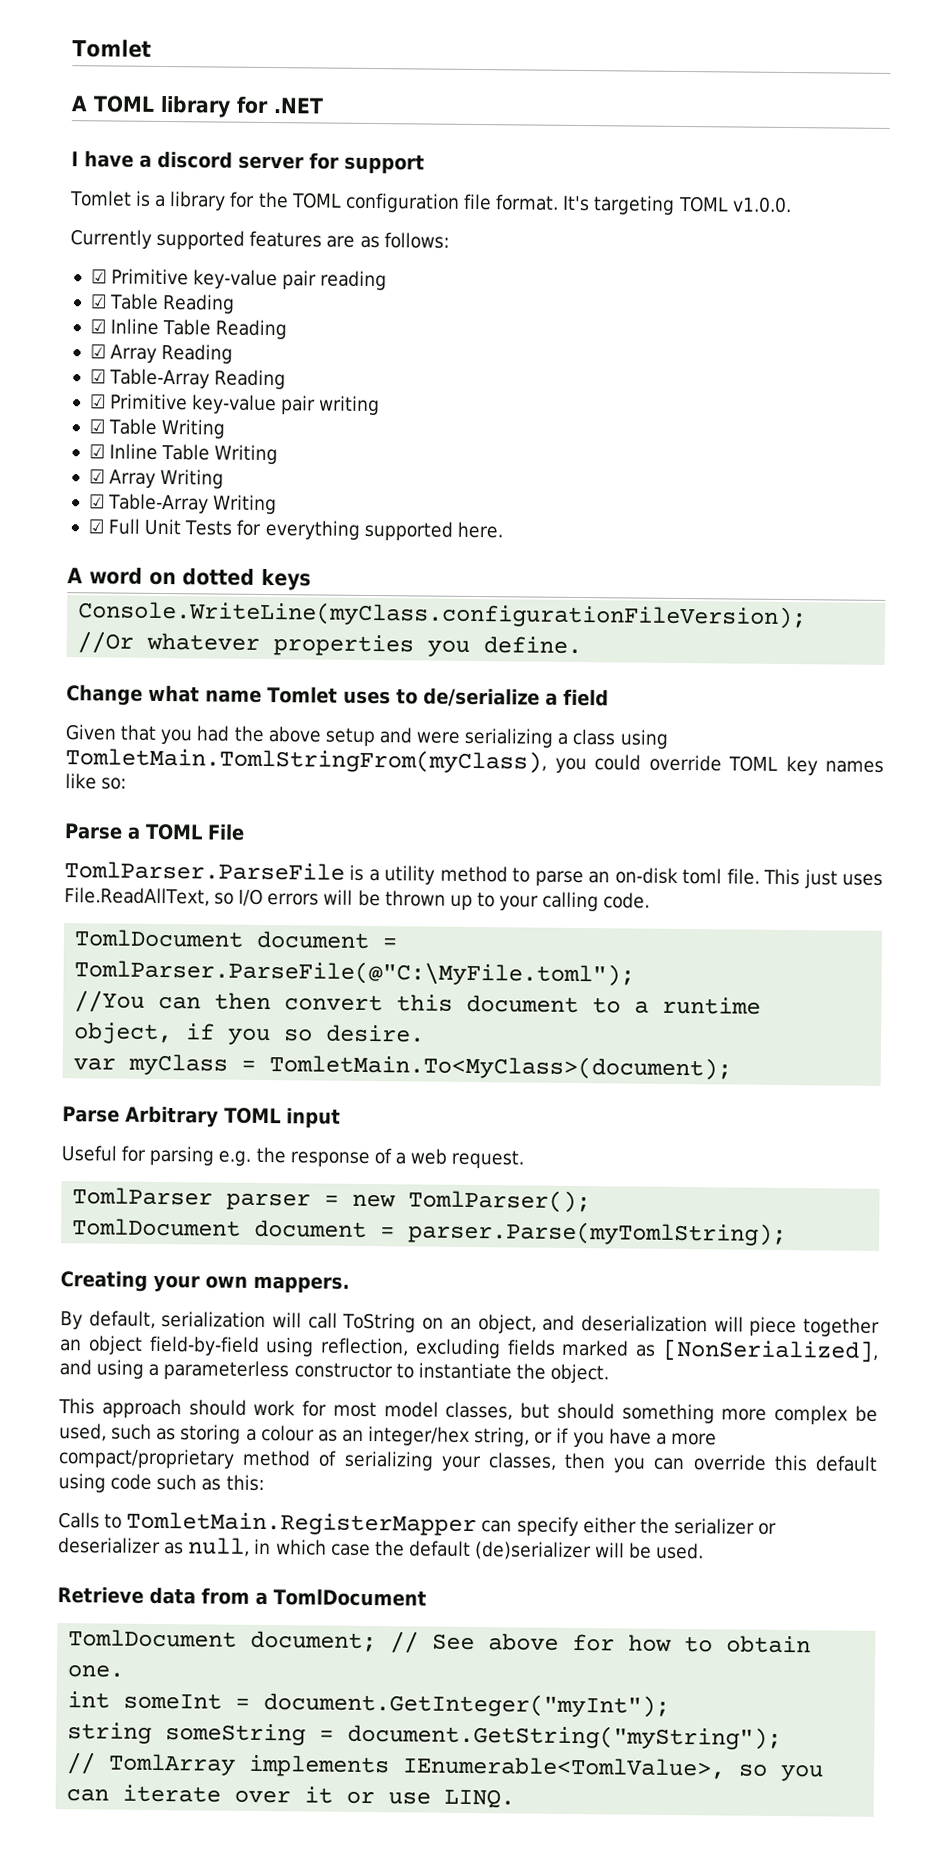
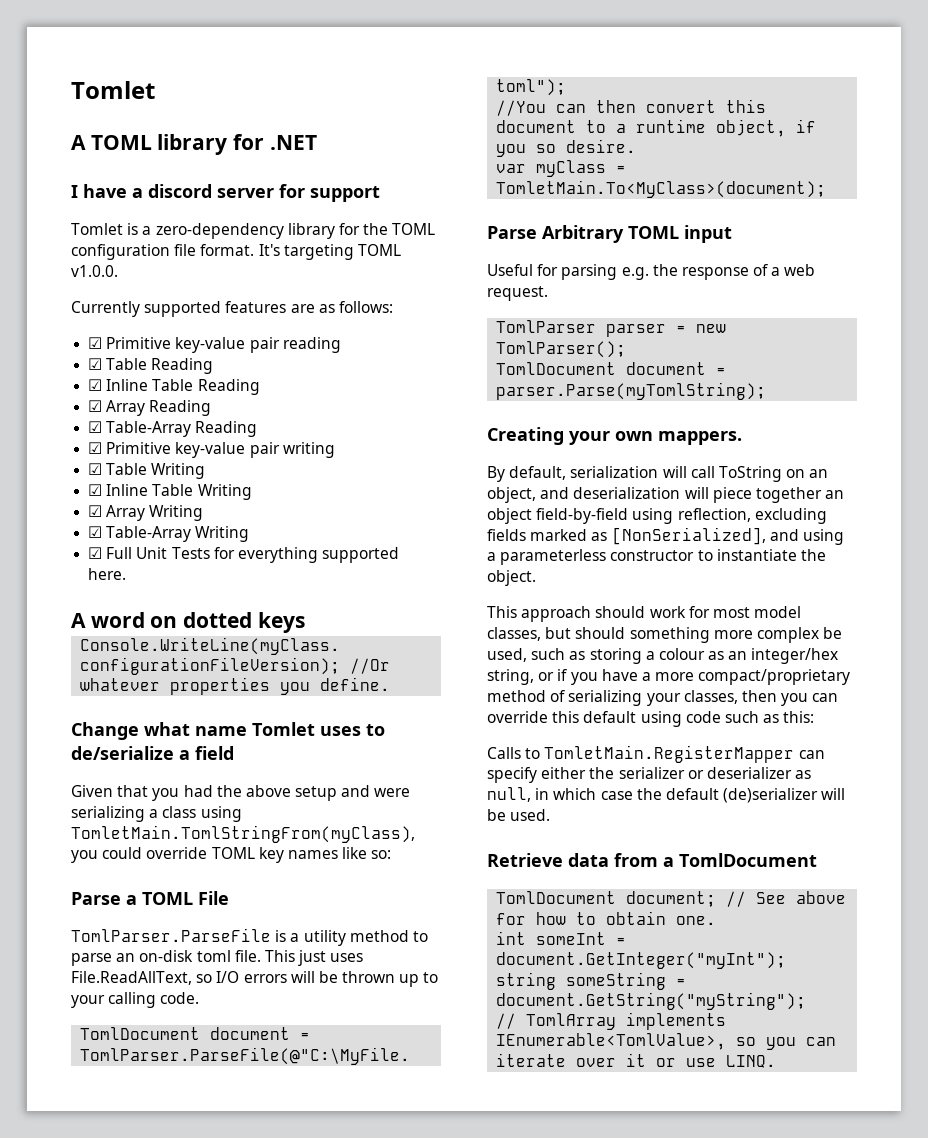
- Tomlet is a library for the TOML configuration file format.
+ Tomlet is a zero-dependency library for the TOML configuration file format.

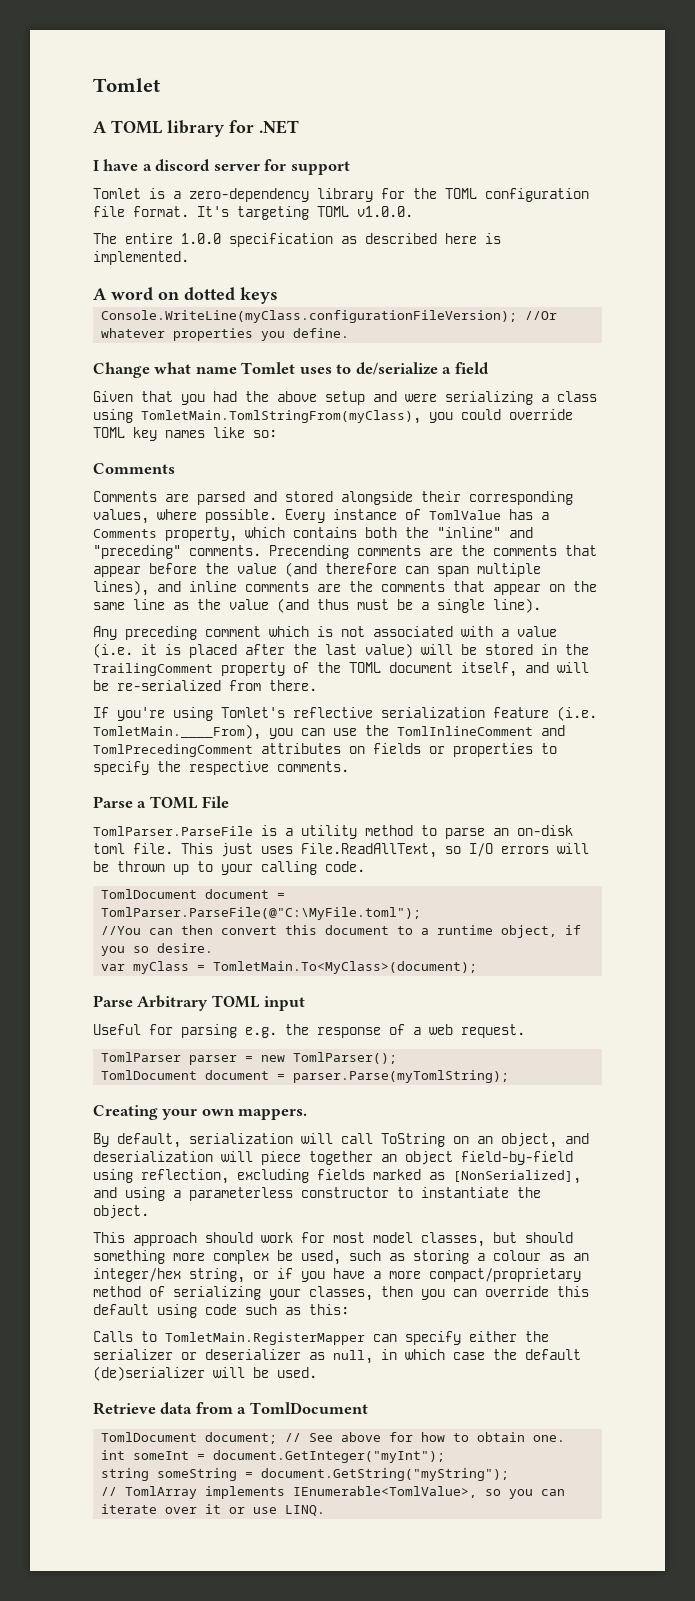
- Currently supported features are as follows:
- ☑ Primitive key-value pair reading
- ☑ Table Reading
- ☑ Inline Table Reading
- ☑ Array Reading
- ☑ Table-Array Reading
- ☑ Primitive key-value pair writing
- ☑ Table Writing
- ☑ Inline Table Writing
- ☑ Array Writing
- ☑ Table-Array Writing
- ☑ Full Unit Tests for everything supported here.
+ The entire 1.0.0 specification as described here is implemented.
  Given that you had the above setup and were serializing a class using TomletMain.TomlStringFrom(myClass), you could override TOML key names like so:
+ Comments
+ Comments are parsed and stored alongside their corresponding values, where possible. Every instance of TomlValue has a Comments property, which contains both the "inline" and "preceding" comments. Precending comments are the comments that appear before the value (and therefore can span multiple lines), and inline comments are the comments that appear on the same line as the value (and thus must be a single line).
+ Any preceding comment which is not associated with a value (i.e. it is placed after the last value) will be stored in the TrailingComment property of the TOML document itself, and will be re-serialized from there.
+ If you're using Tomlet's reflective serialization feature (i.e. TomletMain.____From), you can use the TomlInlineComment and TomlPrecedingComment attributes on fields or properties to specify the respective comments.

